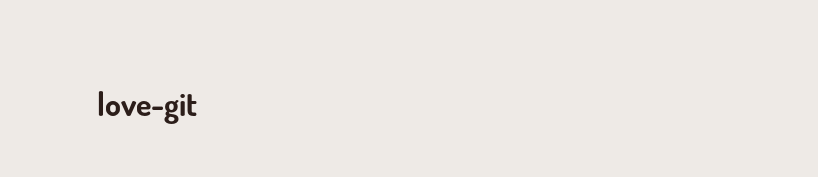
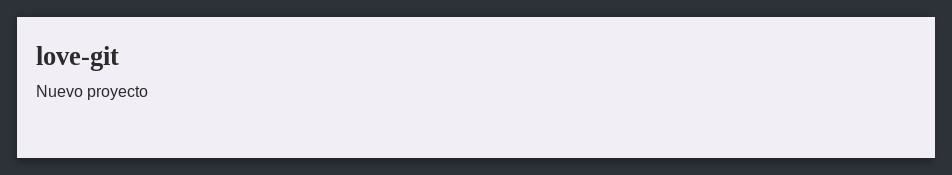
+ Nuevo proyecto

